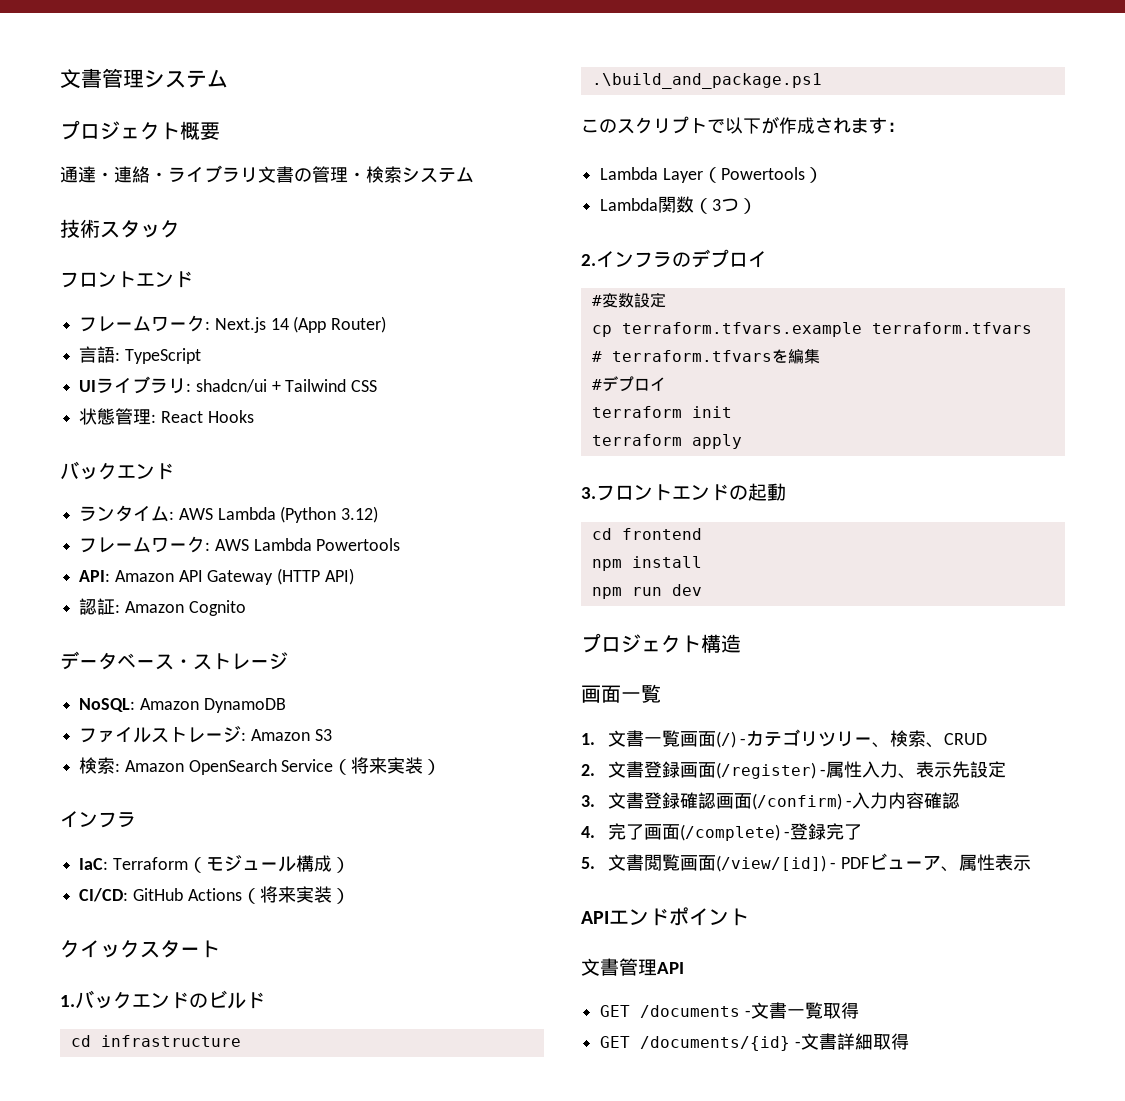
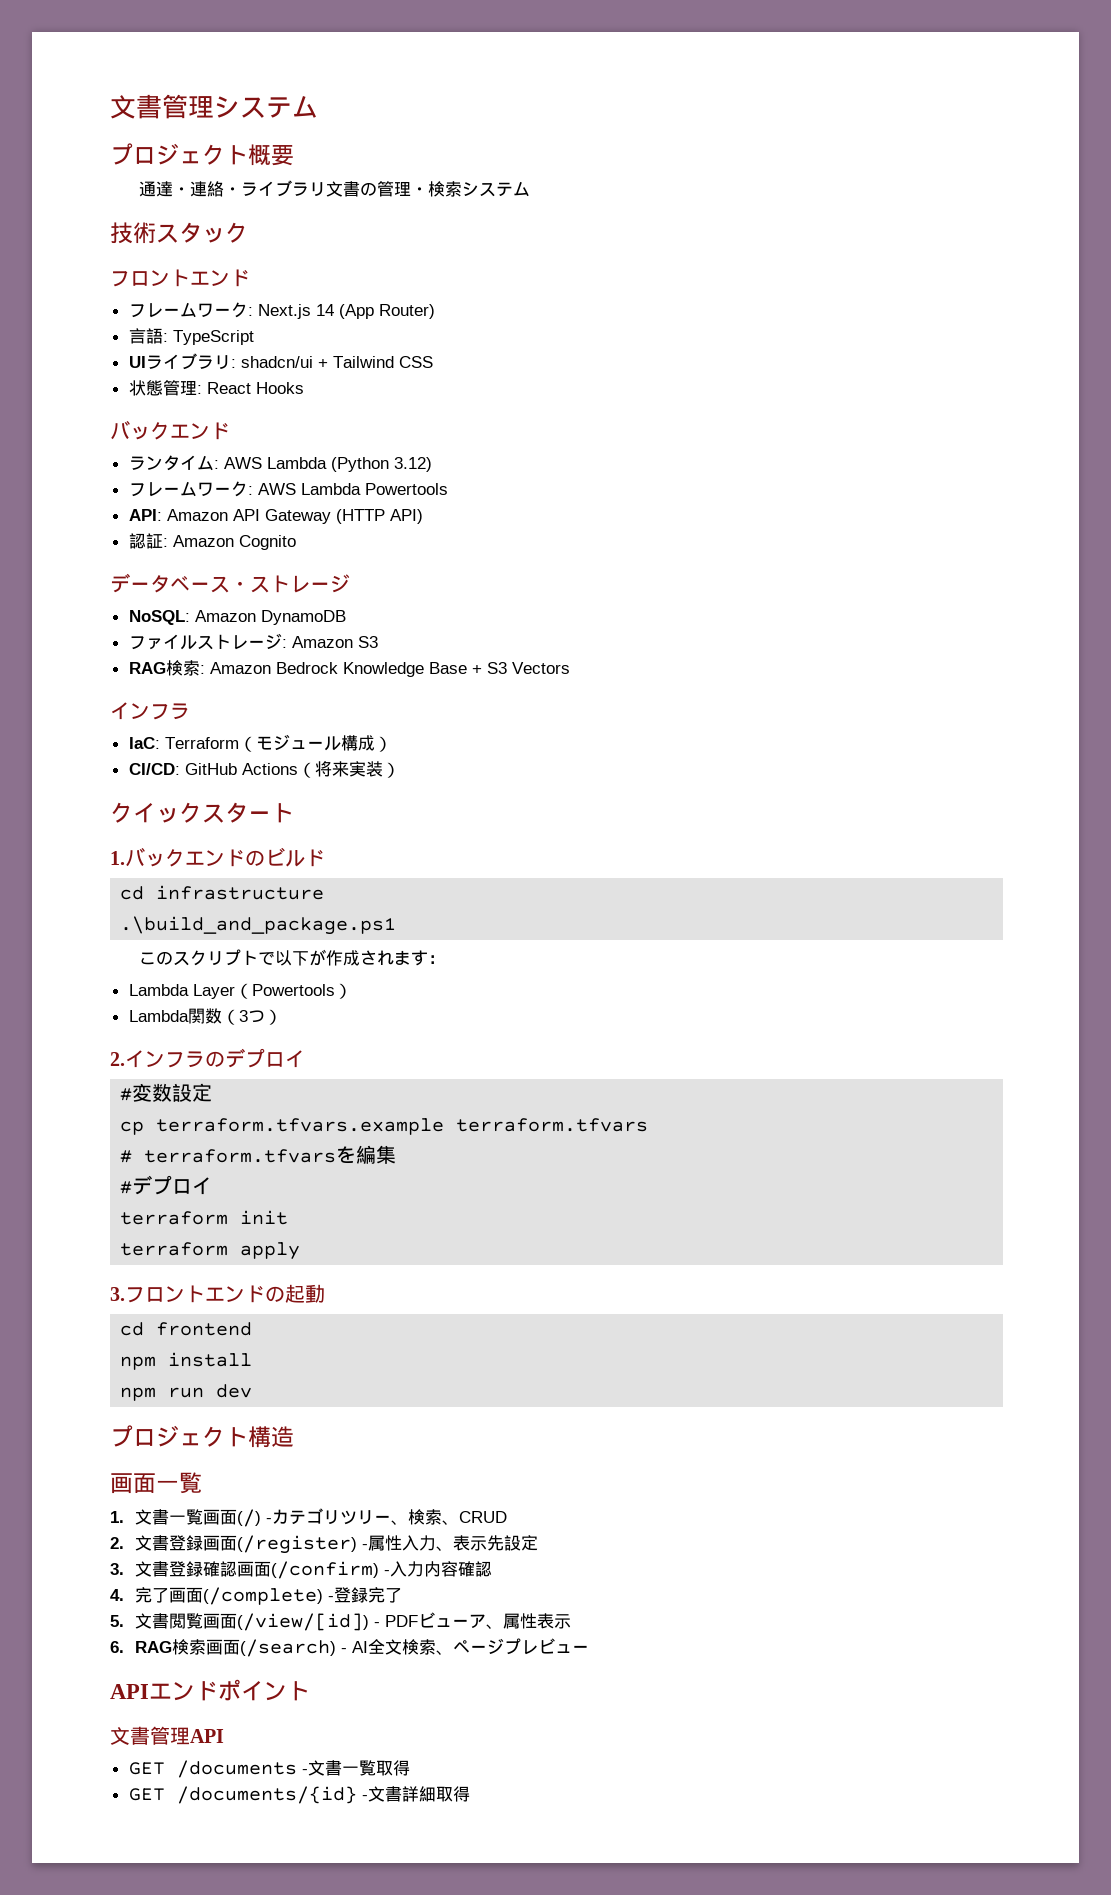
- 検索: Amazon OpenSearch Service（将来実装）
+ RAG検索: Amazon Bedrock Knowledge Base + S3 Vectors
+ 6. RAG検索画面(/search) - AI全文検索、ページプレビュー

